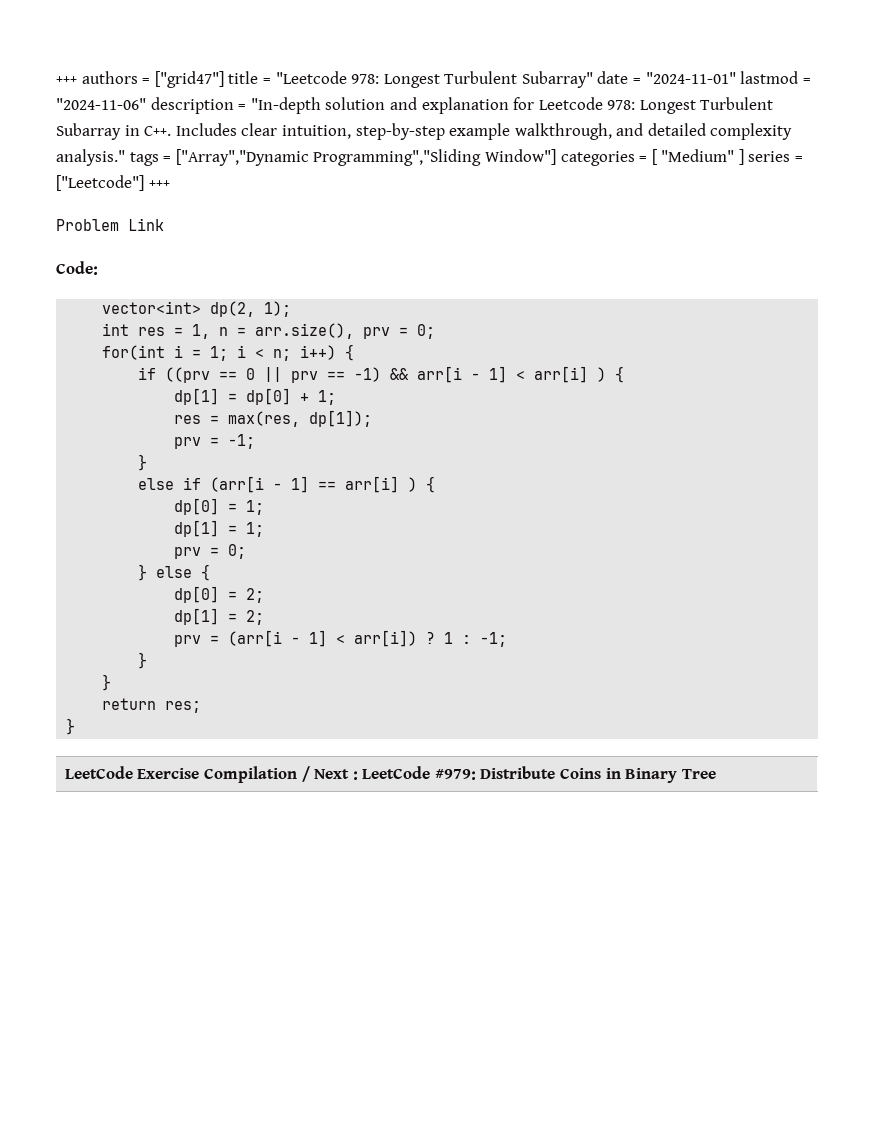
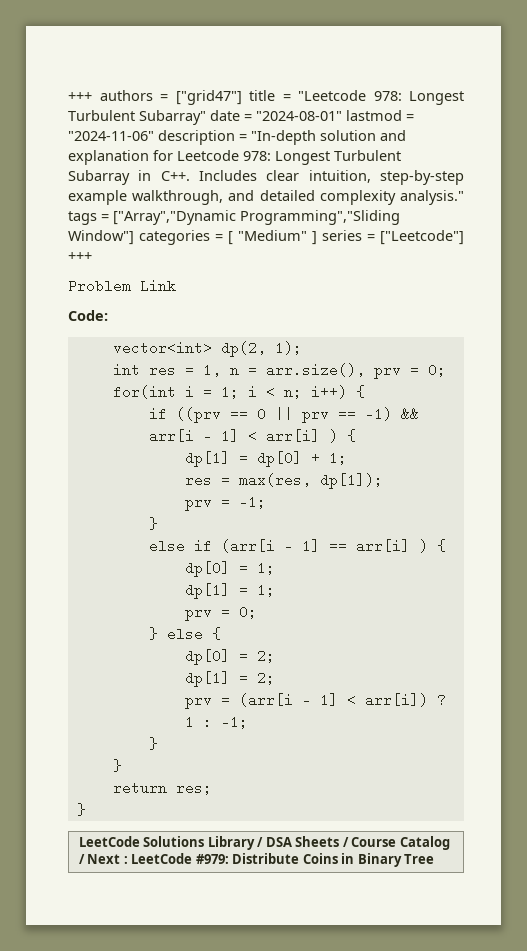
- +++ authors = ["grid47"] title = "Leetcode 978: Longest Turbulent Subarray" date = "2024-11-01" lastmod = "2024-11-06" description = "In-depth solution and explanation for Leetcode 978: Longest Turbulent Subarray in C++. Includes clear intuition, step-by-step example walkthrough, and detailed complexity analysis." tags = ["Array","Dynamic Programming","Sliding Window"] categories = [ "Medium" ] series = ["Leetcode"] +++
+ +++ authors = ["grid47"] title = "Leetcode 978: Longest Turbulent Subarray" date = "2024-08-01" lastmod = "2024-11-06" description = "In-depth solution and explanation for Leetcode 978: Longest Turbulent Subarray in C++. Includes clear intuition, step-by-step example walkthrough, and detailed complexity analysis." tags = ["Array","Dynamic Programming","Sliding Window"] categories = [ "Medium" ] series = ["Leetcode"] +++
- LeetCode Exercise Compilation / Next : LeetCode #979: Distribute Coins in Binary Tree
+ LeetCode Solutions Library / DSA Sheets / Course Catalog / Next : LeetCode #979: Distribute Coins in Binary Tree

